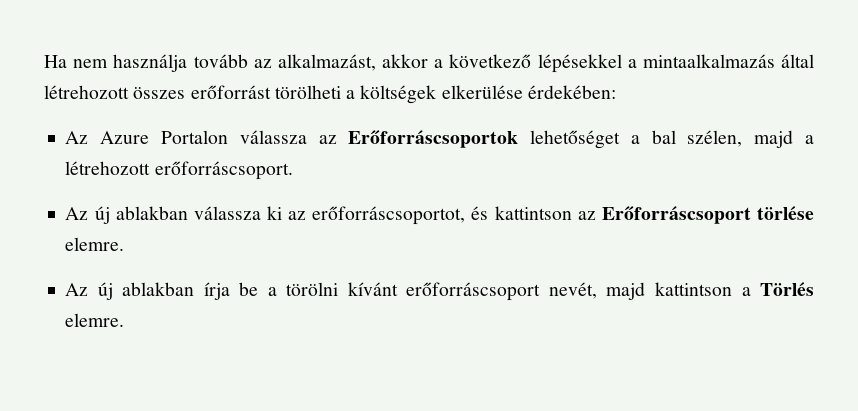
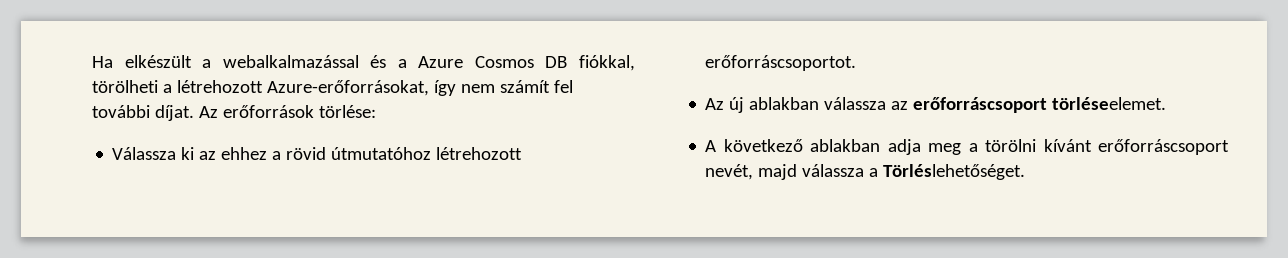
- Ha nem használja tovább az alkalmazást, akkor a következő lépésekkel a mintaalkalmazás által létrehozott összes erőforrást törölheti a költségek elkerülése érdekében:
- Az Azure Portalon válassza az Erőforráscsoportok lehetőséget a bal szélen, majd a létrehozott erőforráscsoport.
- Az új ablakban válassza ki az erőforráscsoportot, és kattintson az Erőforráscsoport törlése elemre.
- Az új ablakban írja be a törölni kívánt erőforráscsoport nevét, majd kattintson a Törlés elemre.
+ Ha elkészült a webalkalmazással és a Azure Cosmos DB fiókkal, törölheti a létrehozott Azure-erőforrásokat, így nem számít fel további díjat. Az erőforrások törlése:
+ Válassza ki az ehhez a rövid útmutatóhoz létrehozott erőforráscsoportot.
+ Az új ablakban válassza az erőforráscsoport törléseelemet.
+ A következő ablakban adja meg a törölni kívánt erőforráscsoport nevét, majd válassza a Törléslehetőséget.

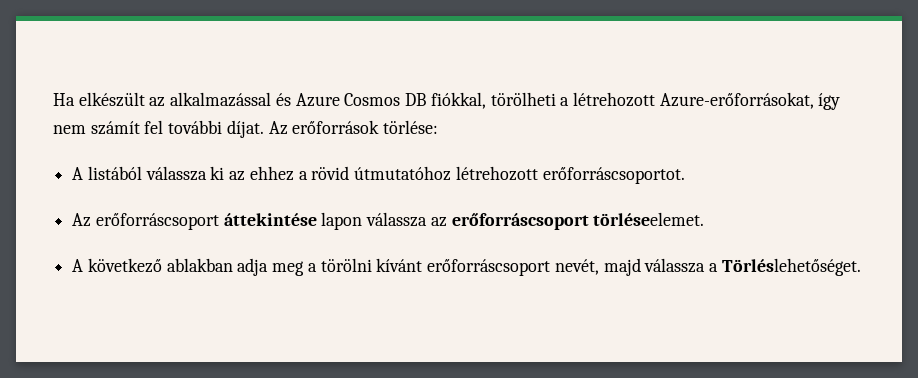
- Ha elkészült a webalkalmazással és a Azure Cosmos DB fiókkal, törölheti a létrehozott Azure-erőforrásokat, így nem számít fel további díjat.
+ Ha elkészült az alkalmazással és Azure Cosmos DB fiókkal, törölheti a létrehozott Azure-erőforrásokat, így nem számít fel további díjat.
- Válassza ki az ehhez a rövid útmutatóhoz létrehozott erőforráscsoportot.
+ A listából válassza ki az ehhez a rövid útmutatóhoz létrehozott erőforráscsoportot.
- Az új ablakban válassza az erőforráscsoport törléseelemet.
+ Az erőforráscsoport áttekintése lapon válassza az erőforráscsoport törléseelemet.

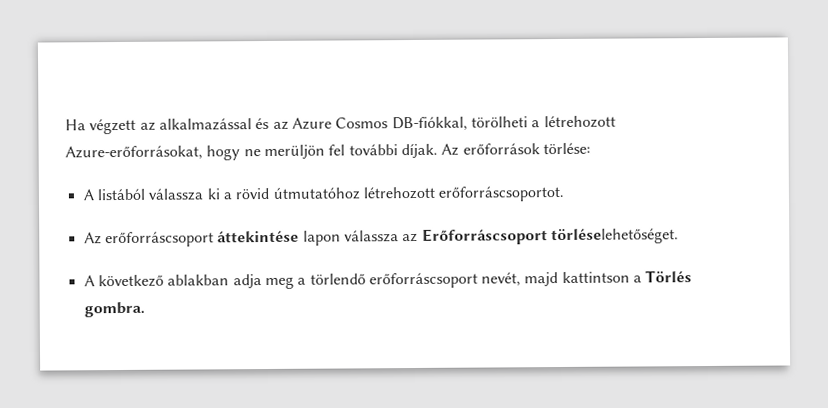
- Ha elkészült az alkalmazással és Azure Cosmos DB fiókkal, törölheti a létrehozott Azure-erőforrásokat, így nem számít fel további díjat.
+ Ha végzett az alkalmazással és az Azure Cosmos DB-fiókkal, törölheti a létrehozott Azure-erőforrásokat, hogy ne merüljön fel további díjak.
- A listából válassza ki az ehhez a rövid útmutatóhoz létrehozott erőforráscsoportot.
+ A listából válassza ki a rövid útmutatóhoz létrehozott erőforráscsoportot.
- Az erőforráscsoport áttekintése lapon válassza az erőforráscsoport törléseelemet.
+ Az erőforráscsoport áttekintése lapon válassza az Erőforráscsoport törléselehetőséget.
- A következő ablakban adja meg a törölni kívánt erőforráscsoport nevét, majd válassza a Törléslehetőséget.
+ A következő ablakban adja meg a törlendő erőforráscsoport nevét, majd kattintson a Törlés gombra.

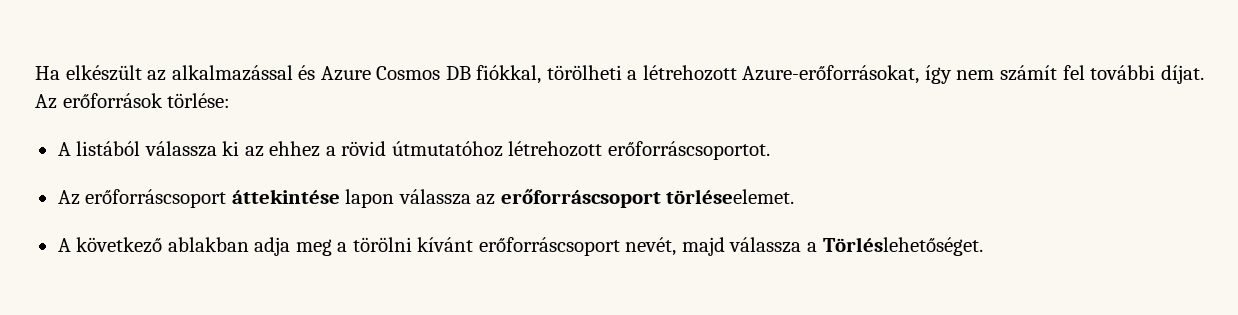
- Ha végzett az alkalmazással és az Azure Cosmos DB-fiókkal, törölheti a létrehozott Azure-erőforrásokat, hogy ne merüljön fel további díjak.
+ Ha elkészült az alkalmazással és Azure Cosmos DB fiókkal, törölheti a létrehozott Azure-erőforrásokat, így nem számít fel további díjat.
- A listából válassza ki a rövid útmutatóhoz létrehozott erőforráscsoportot.
+ A listából válassza ki az ehhez a rövid útmutatóhoz létrehozott erőforráscsoportot.
- Az erőforráscsoport áttekintése lapon válassza az Erőforráscsoport törléselehetőséget.
+ Az erőforráscsoport áttekintése lapon válassza az erőforráscsoport törléseelemet.
- A következő ablakban adja meg a törlendő erőforráscsoport nevét, majd kattintson a Törlés gombra.
+ A következő ablakban adja meg a törölni kívánt erőforráscsoport nevét, majd válassza a Törléslehetőséget.

